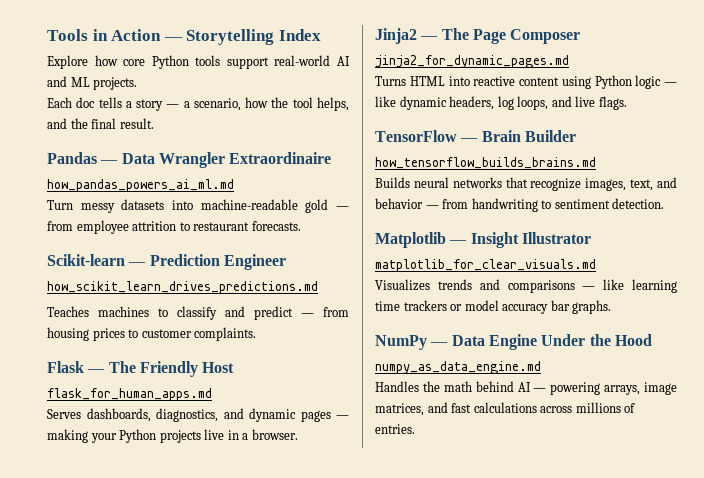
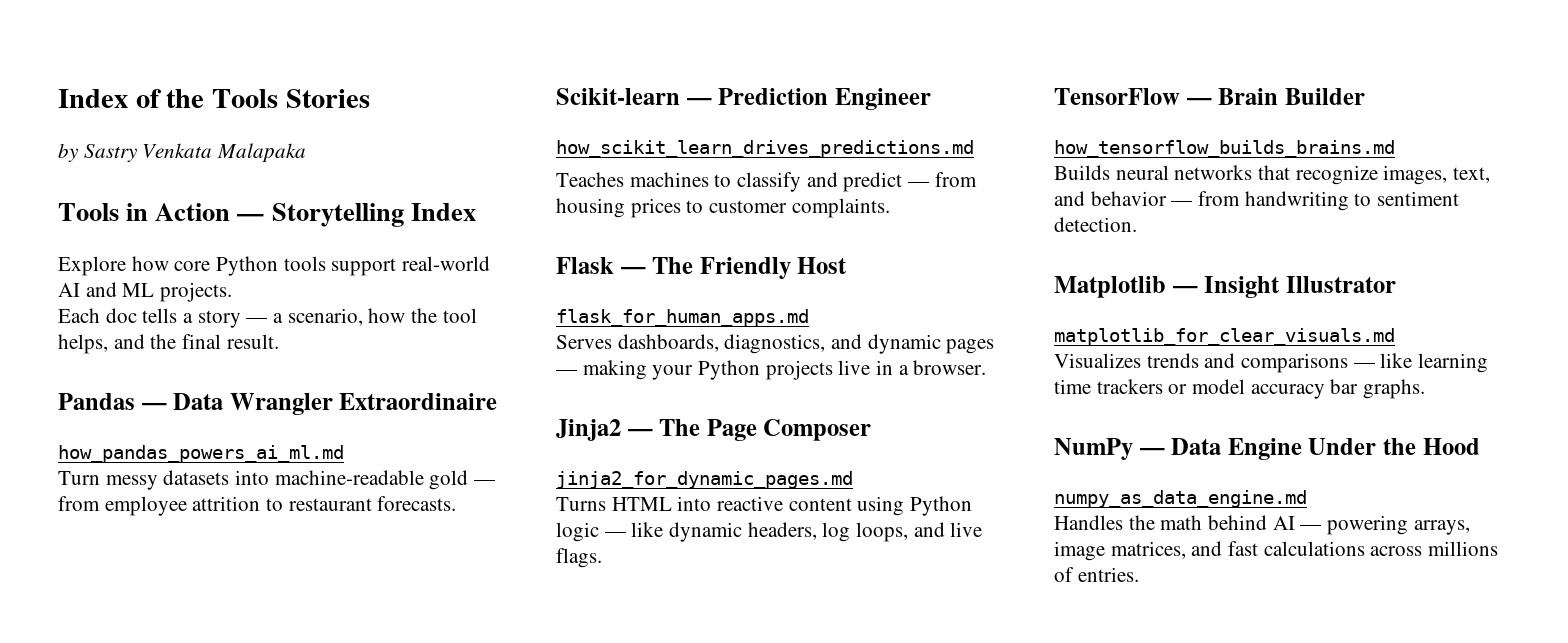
+ Index of the Tools Stories
+ by Sastry Venkata Malapaka

